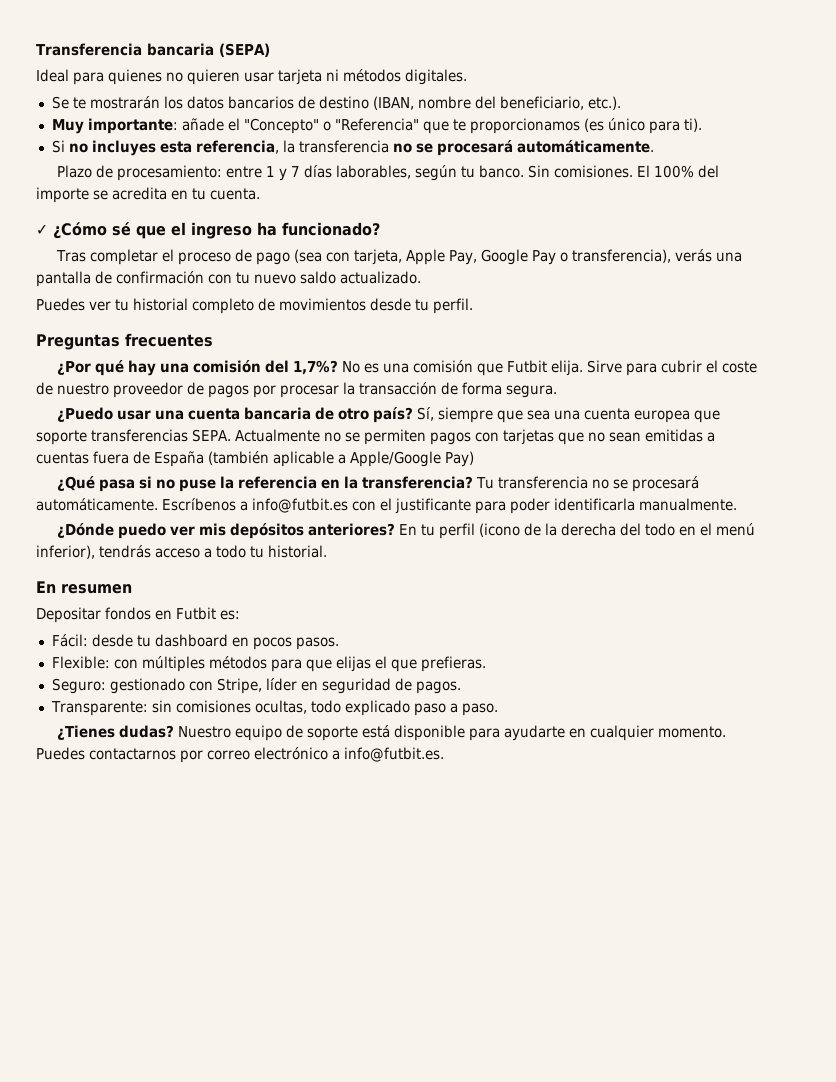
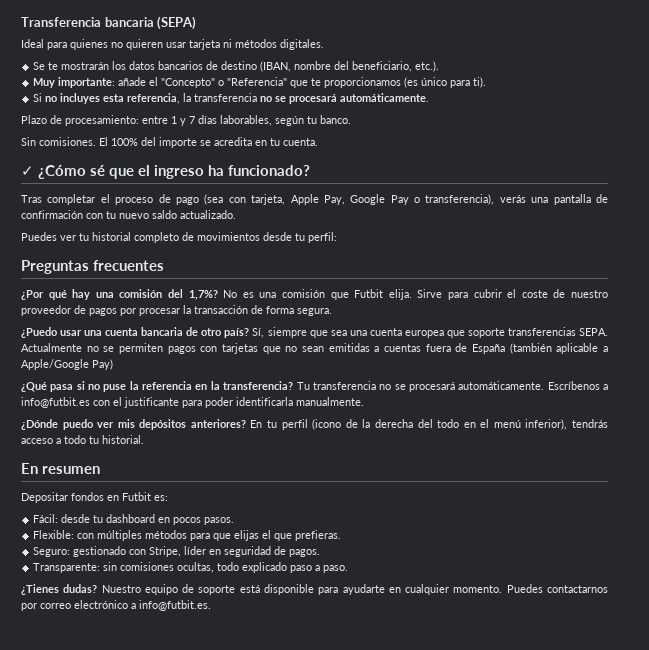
- Plazo de procesamiento: entre 1 y 7 días laborables, según tu banco. Sin comisiones.
+ Plazo de procesamiento: entre 1 y 7 días laborables, según tu banco.
+ Sin comisiones.
- Puedes ver tu historial completo de movimientos desde tu perfil.
+ Puedes ver tu historial completo de movimientos desde tu perfil:

